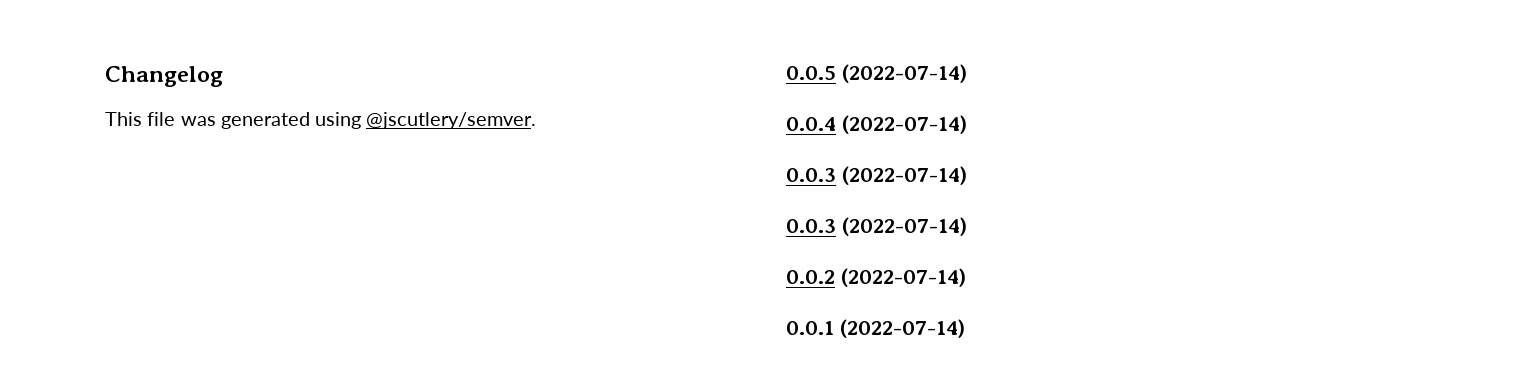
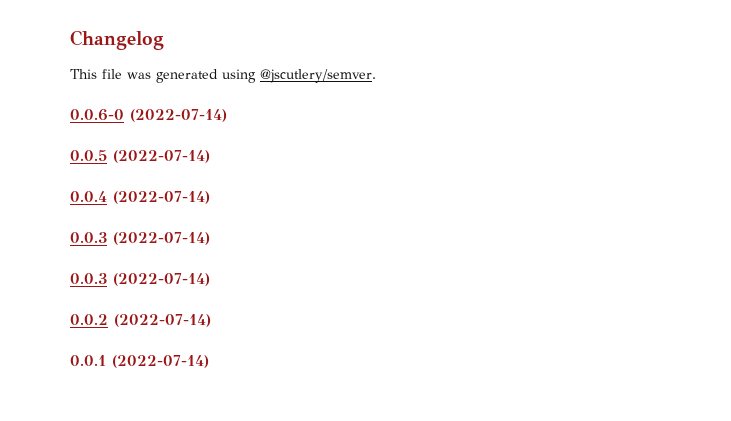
+ 0.0.6-0 (2022-07-14)

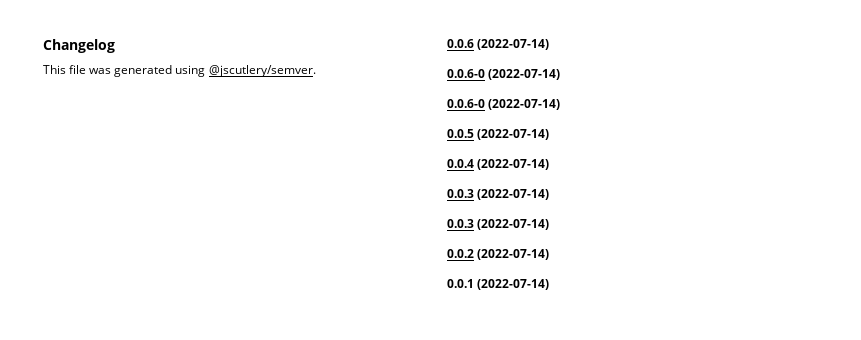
+ 0.0.6 (2022-07-14)
+ 0.0.6-0 (2022-07-14)

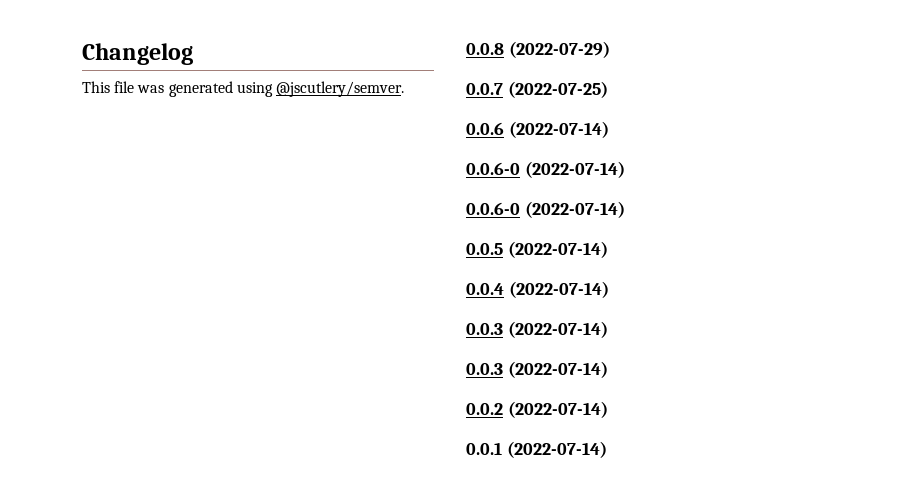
+ 0.0.8 (2022-07-29)
+ 0.0.7 (2022-07-25)

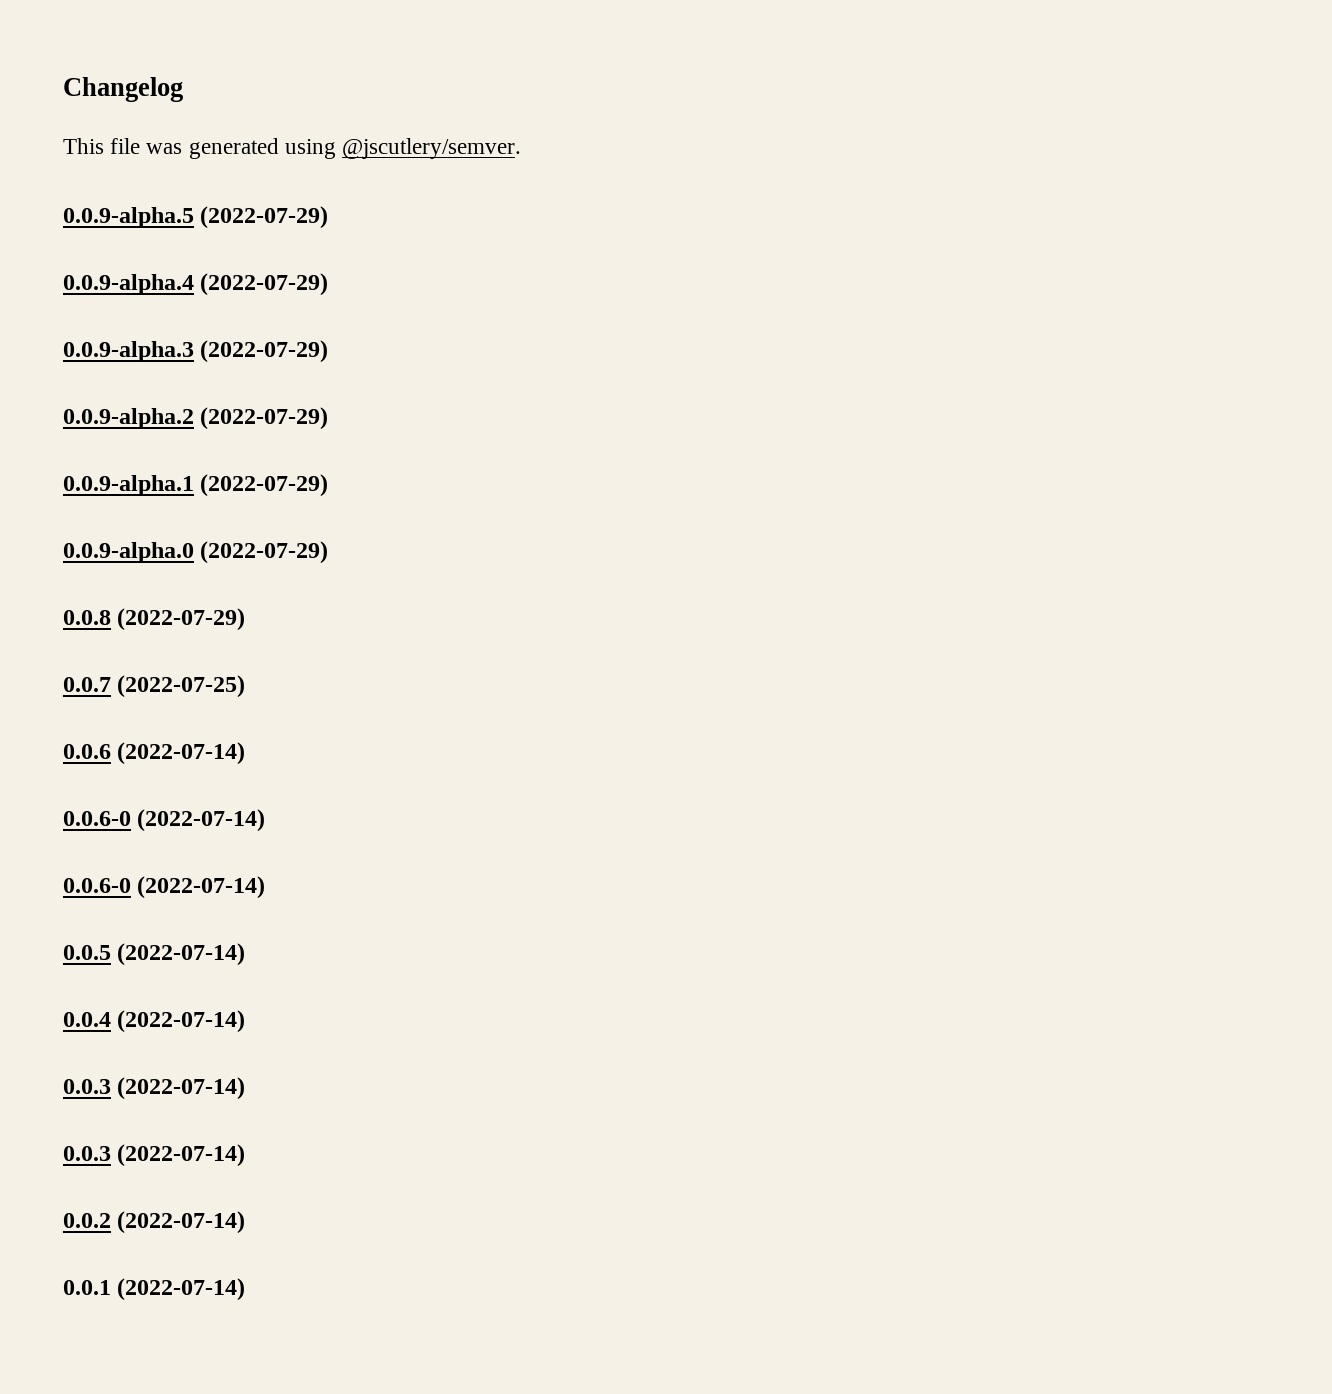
+ 0.0.9-alpha.5 (2022-07-29)
+ 0.0.9-alpha.4 (2022-07-29)
+ 0.0.9-alpha.3 (2022-07-29)
+ 0.0.9-alpha.2 (2022-07-29)
+ 0.0.9-alpha.1 (2022-07-29)
+ 0.0.9-alpha.0 (2022-07-29)

